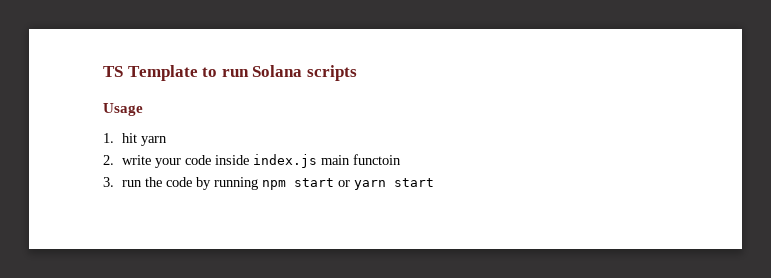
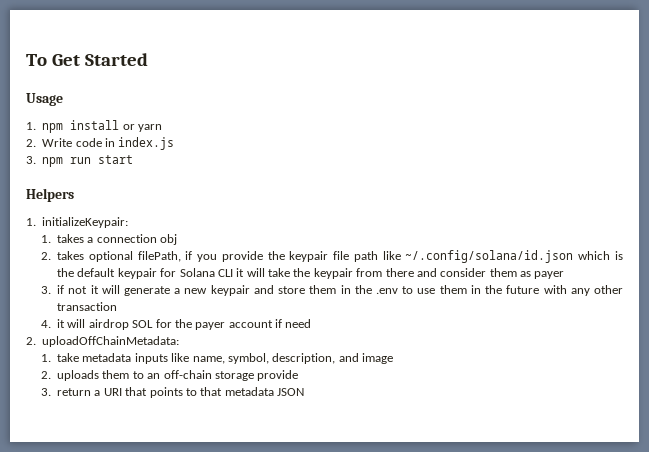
- TS Template to run Solana scripts
+ To Get Started
- 1. hit yarn
+ 1. npm install or yarn
- 2. write your code inside index.js main functoin
- 3. run the code by running npm start or yarn start
+ 2. Write code in index.js
+ 3. npm run start
+ Helpers
+ 1. initializeKeypair:
+ 1. takes a connection obj
+ 2. takes optional filePath, if you provide the keypair file path like ~/.config/solana/id.json which is the default keypair for Solana CLI it will take the keypair from there and consider them as payer
+ 3. if not it will generate a new keypair and store them in the .env to use them in the future with any other transaction
+ 4. it will airdrop SOL for the payer account if need
+ 2. uploadOffChainMetadata:
+ 1. take metadata inputs like name, symbol, description, and image
+ 2. uploads them to an off-chain storage provide
+ 3. return a URI that points to that metadata JSON

